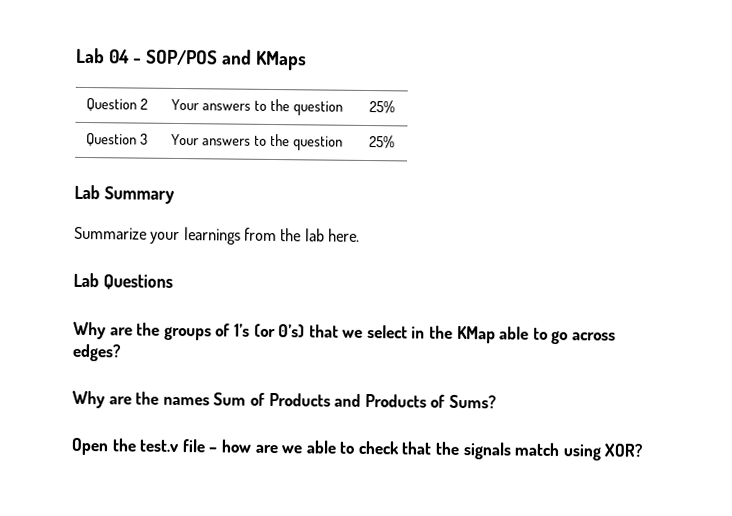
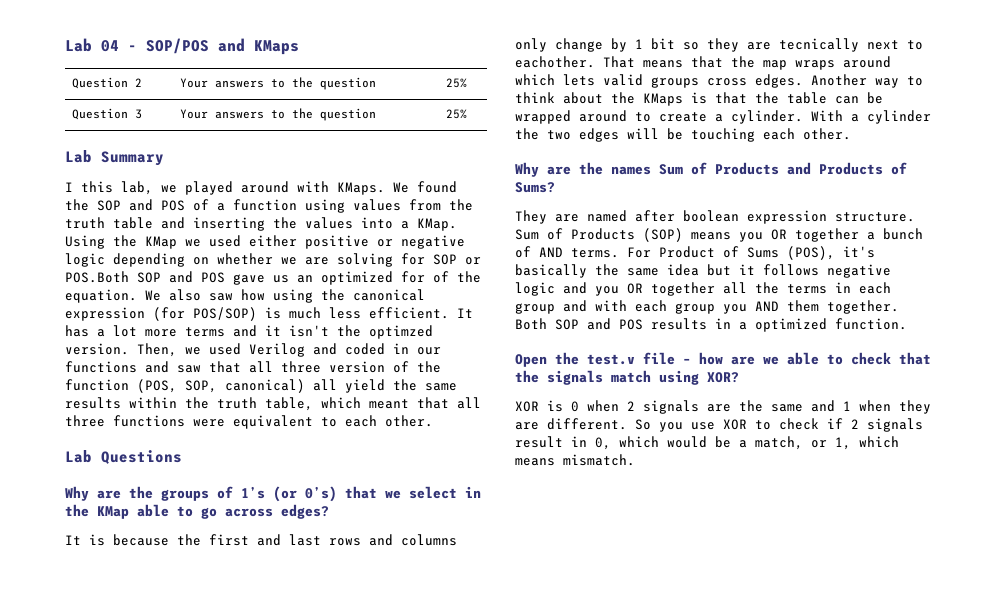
- Summarize your learnings from the lab here.
+ I this lab, we played around with KMaps. We found the SOP and POS of a function using values from the truth table and inserting the values into a KMap. Using the KMap we used either positive or negative logic depending on whether we are solving for SOP or POS.Both SOP and POS gave us an optimized for of the equation. We also saw how using the canonical expression (for POS/SOP) is much less efficient. It has a lot more terms and it isn't the optimzed version. Then, we used Verilog and coded in our functions and saw that all three version of the function (POS, SOP, canonical) all yield the same results within the truth table, which meant that all three functions were equivalent to each other.
+ It is because the first and last rows and columns only change by 1 bit so they are tecnically next to eachother. That means that the map wraps around which lets valid groups cross edges. Another way to think about the KMaps is that the table can be wrapped around to create a cylinder. With a cylinder the two edges will be touching each other.
+ They are named after boolean expression structure. Sum of Products (SOP) means you OR together a bunch of AND terms. For Product of Sums (POS), it's basically the same idea but it follows negative logic and you OR together all the terms in each group and with each group you AND them together. Both SOP and POS results in a optimized function.
+ XOR is 0 when 2 signals are the same and 1 when they are different. So you use XOR to check if 2 signals result in 0, which would be a match, or 1, which means mismatch.

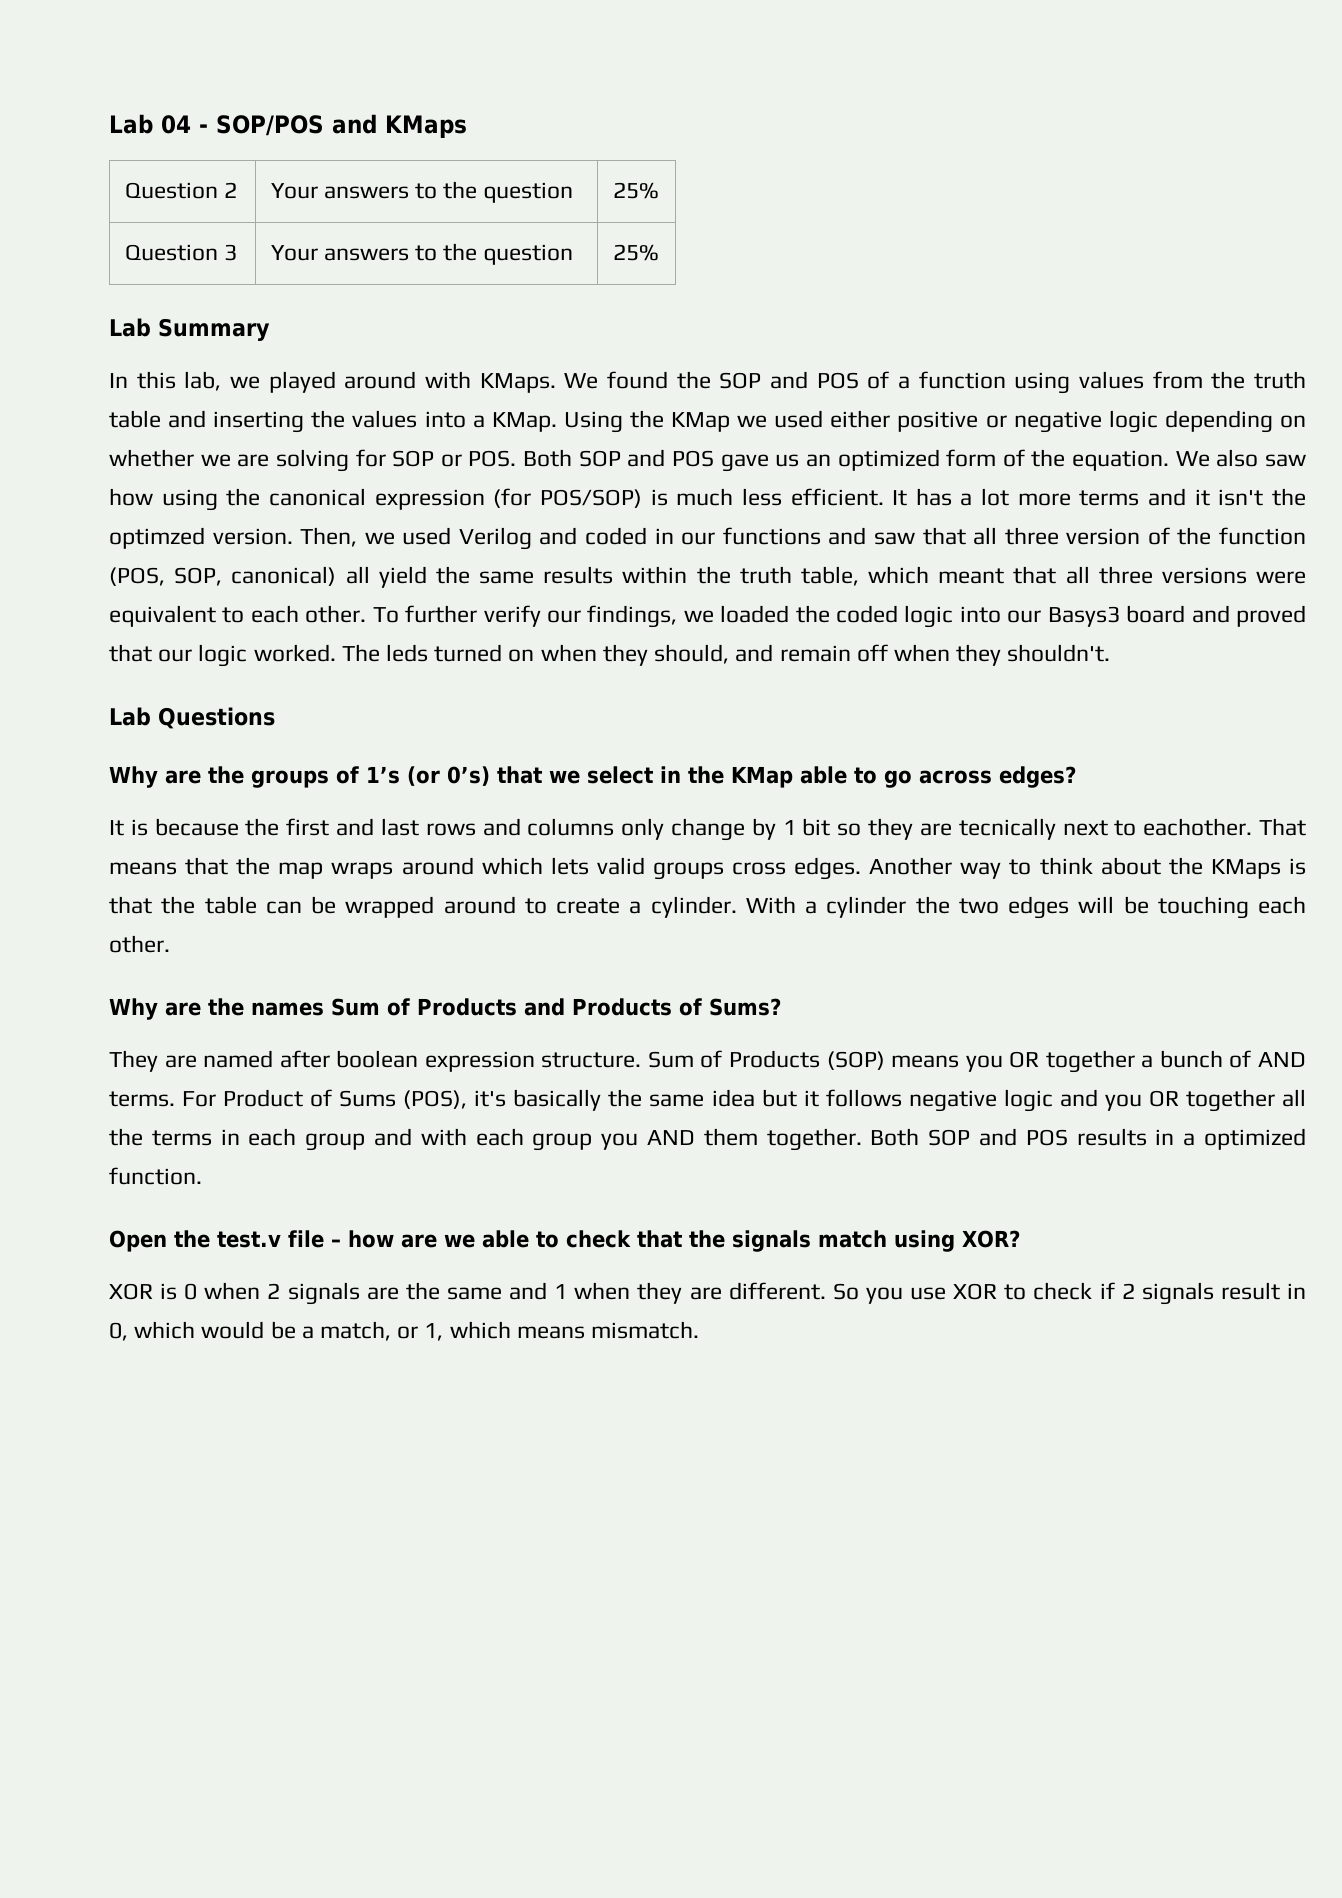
- I this lab, we played around with KMaps.
+ In this lab, we played around with KMaps.
- Using the KMap we used either positive or negative logic depending on whether we are solving for SOP or POS.Both SOP and POS gave us an optimized for of the equation.
+ Using the KMap we used either positive or negative logic depending on whether we are solving for SOP or POS. Both SOP and POS gave us an optimized form of the equation.
- Then, we used Verilog and coded in our functions and saw that all three version of the function (POS, SOP, canonical) all yield the same results within the truth table, which meant that all three functions were equivalent to each other.
+ Then, we used Verilog and coded in our functions and saw that all three version of the function (POS, SOP, canonical) all yield the same results within the truth table, which meant that all three versions were equivalent to each other. To further verify our findings, we loaded the coded logic into our Basys3 board and proved that our logic worked. The leds turned on when they should, and remain off when they shouldn't.

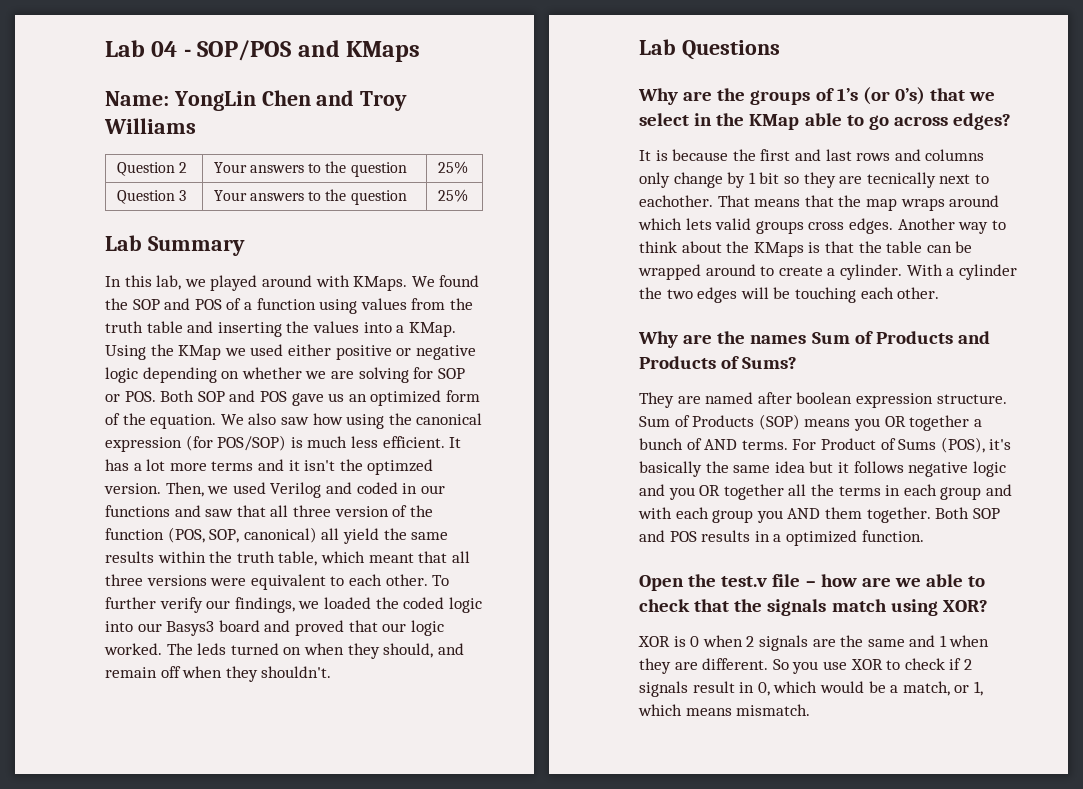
+ Name: YongLin Chen and Troy Williams

